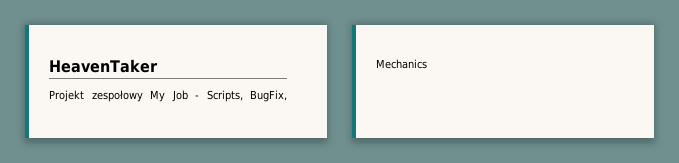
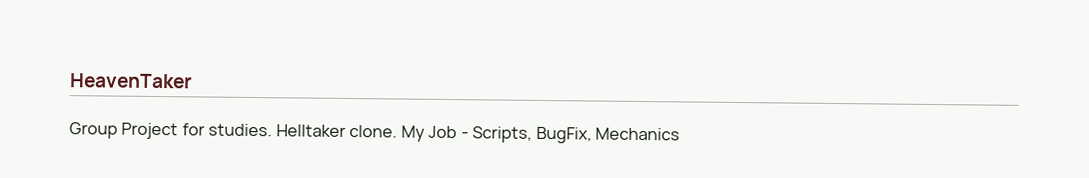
- Projekt zespołowy My Job - Scripts, BugFix, Mechanics
+ Group Project for studies. Helltaker clone. My Job - Scripts, BugFix, Mechanics

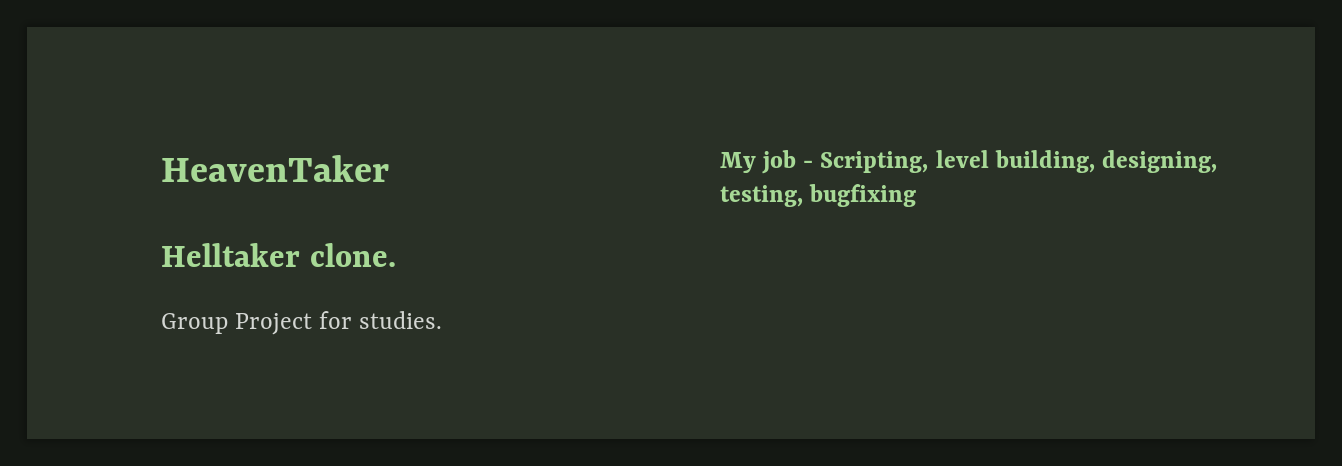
+ Helltaker clone.
- Group Project for studies. Helltaker clone. My Job - Scripts, BugFix, Mechanics
+ Group Project for studies.
+ My job - Scripting, level building, designing, testing, bugfixing

